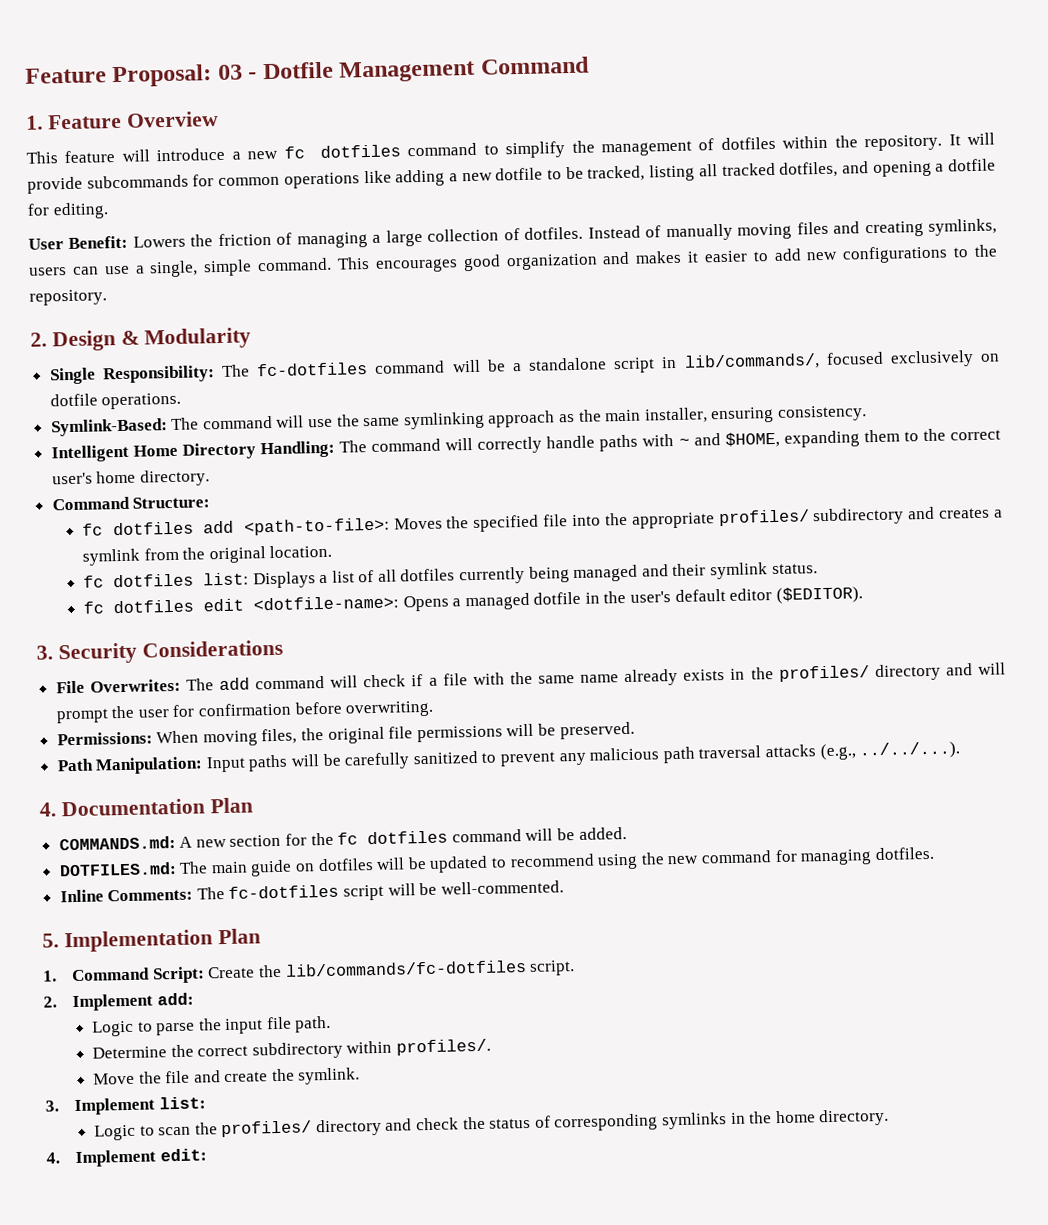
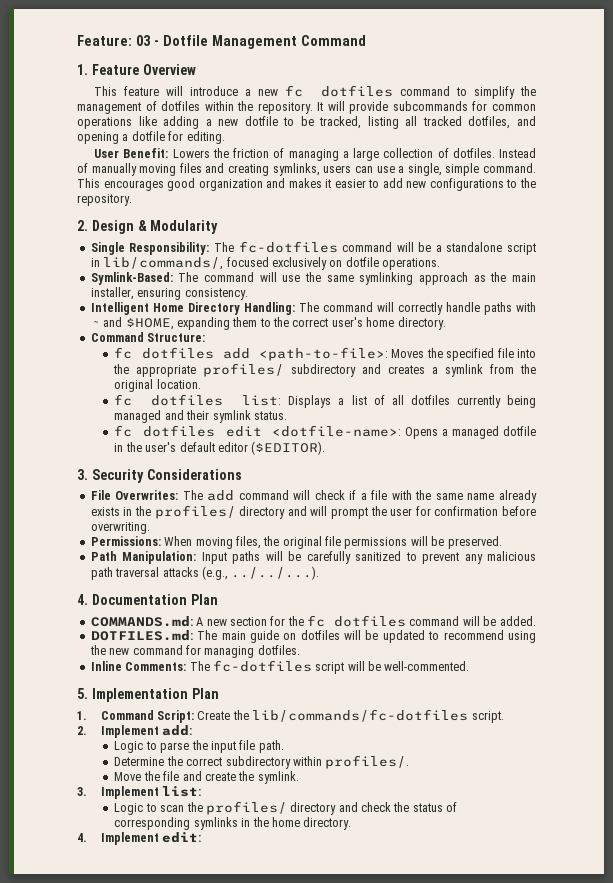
- Feature Proposal: 03 - Dotfile Management Command
+ Feature: 03 - Dotfile Management Command

